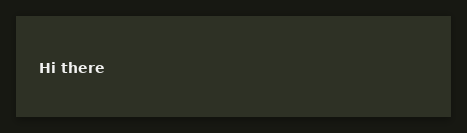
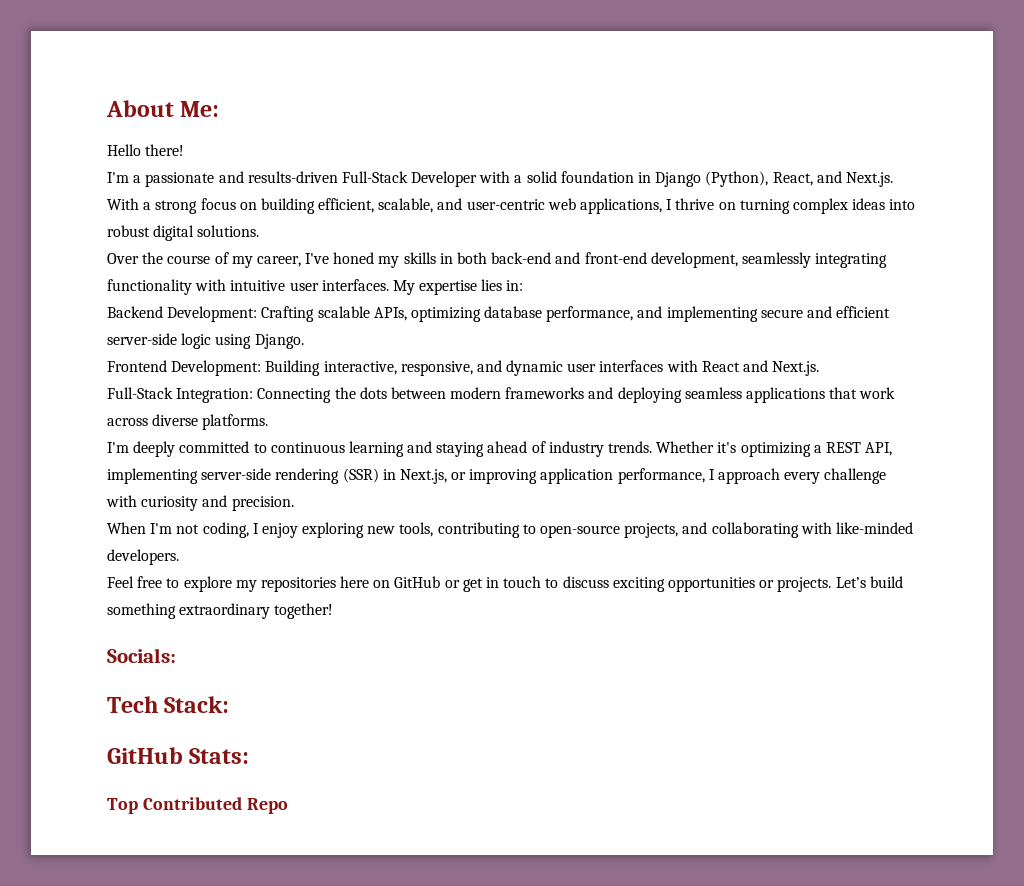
- Hi there
+ About Me:
+ Hello there!
+ I'm a passionate and results-driven Full-Stack Developer with a solid foundation in Django (Python), React, and Next.js. With a strong focus on building efficient, scalable, and user-centric web applications, I thrive on turning complex ideas into robust digital solutions.
+ Over the course of my career, I've honed my skills in both back-end and front-end development, seamlessly integrating functionality with intuitive user interfaces. My expertise lies in:
+ Backend Development: Crafting scalable APIs, optimizing database performance, and implementing secure and efficient server-side logic using Django.
+ Frontend Development: Building interactive, responsive, and dynamic user interfaces with React and Next.js.
+ Full-Stack Integration: Connecting the dots between modern frameworks and deploying seamless applications that work across diverse platforms.
+ I'm deeply committed to continuous learning and staying ahead of industry trends. Whether it's optimizing a REST API, implementing server-side rendering (SSR) in Next.js, or improving application performance, I approach every challenge with curiosity and precision.
+ When I'm not coding, I enjoy exploring new tools, contributing to open-source projects, and collaborating with like-minded developers.
+ Feel free to explore my repositories here on GitHub or get in touch to discuss exciting opportunities or projects. Let’s build something extraordinary together!
+ Socials:
+ Tech Stack:
+ GitHub Stats:
+ Top Contributed Repo

